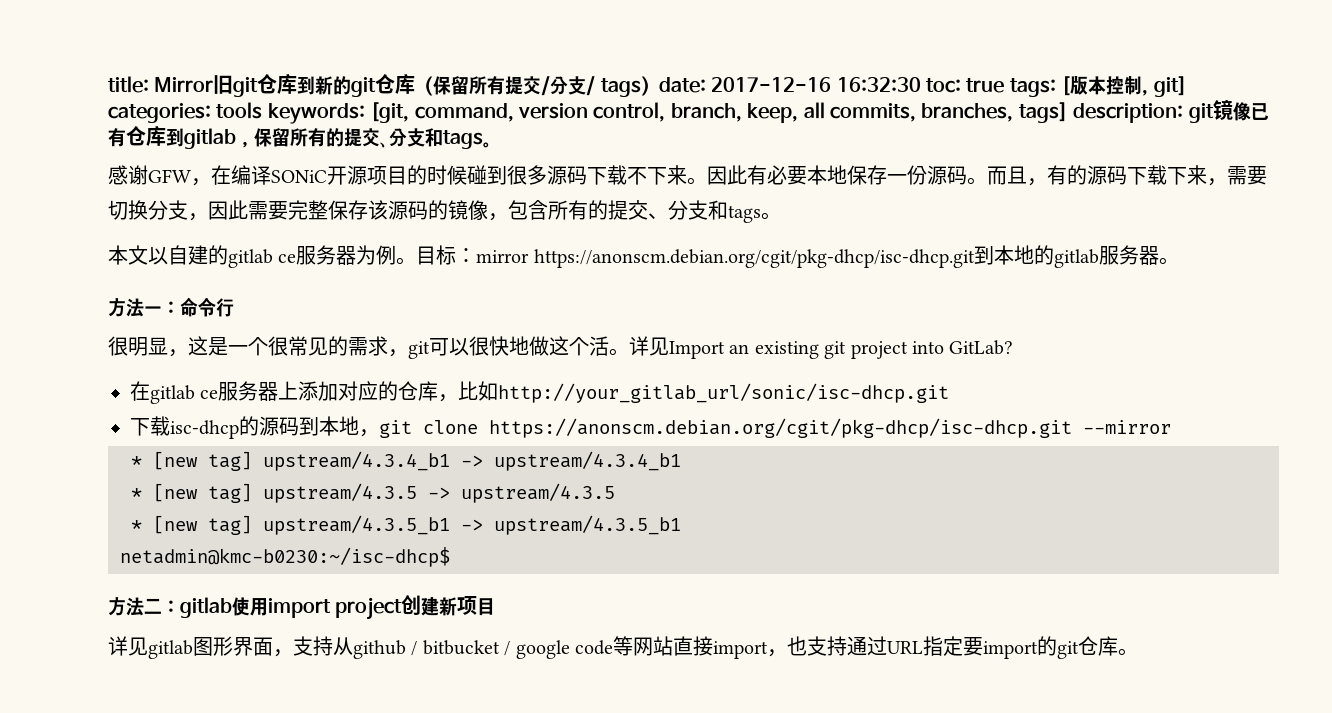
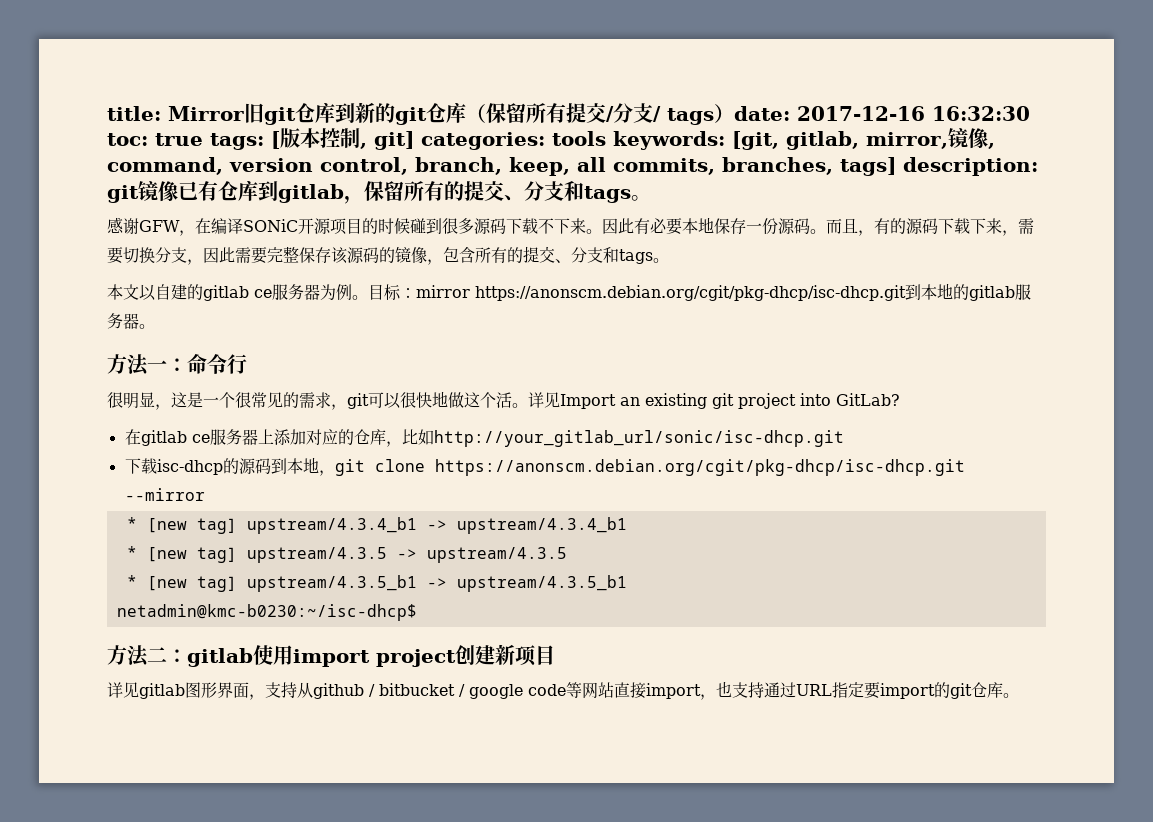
- title: Mirror旧git仓库到新的git仓库（保留所有提交/分支/ tags）date: 2017-12-16 16:32:30 toc: true tags: [版本控制, git] categories: tools keywords: [git, command, version control, branch, keep, all commits, branches, tags] description: git镜像已有仓库到gitlab，保留所有的提交、分支和tags。
+ title: Mirror旧git仓库到新的git仓库（保留所有提交/分支/ tags）date: 2017-12-16 16:32:30 toc: true tags: [版本控制, git] categories: tools keywords: [git, gitlab, mirror,镜像, command, version control, branch, keep, all commits, branches, tags] description: git镜像已有仓库到gitlab，保留所有的提交、分支和tags。

